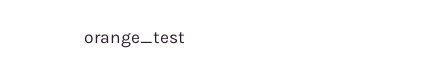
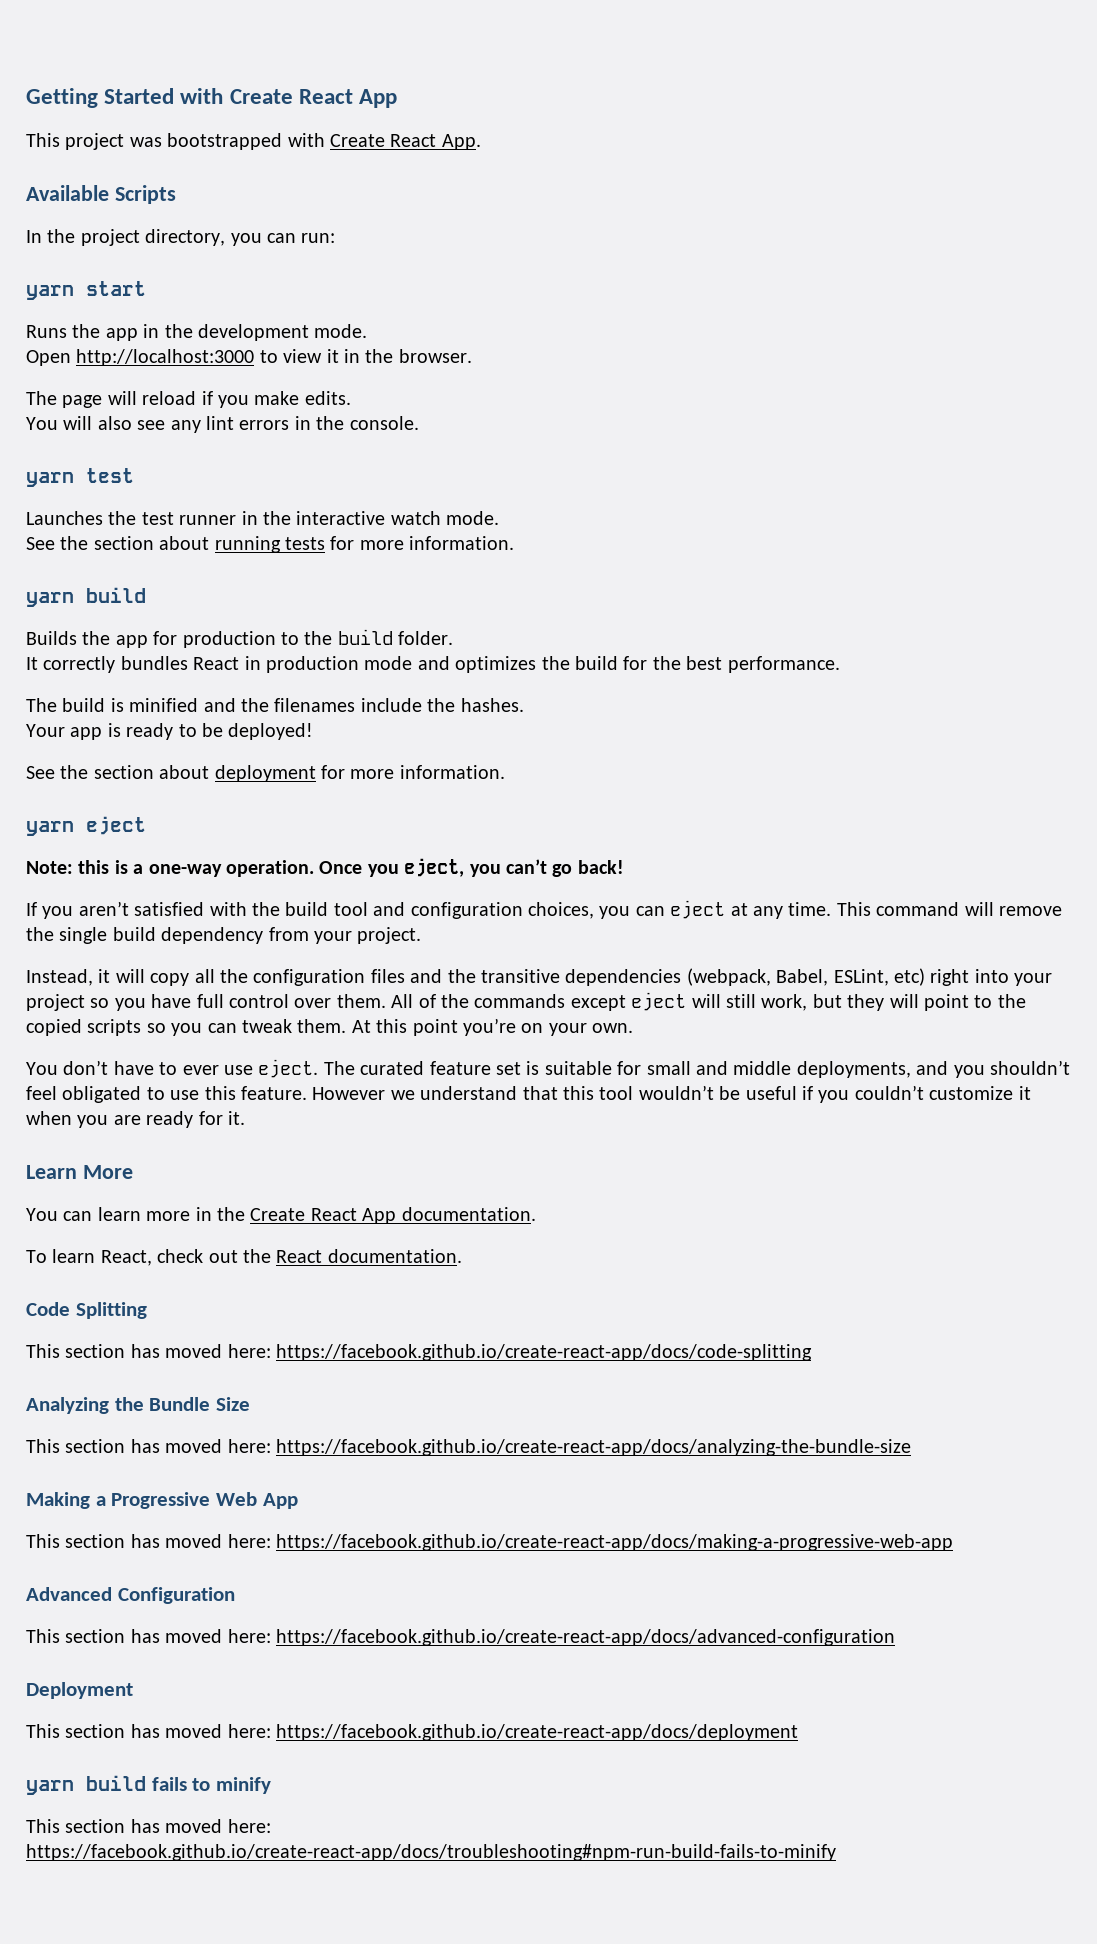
- orange_test
+ Getting Started with Create React App
+ This project was bootstrapped with Create React App.
+ Available Scripts
+ In the project directory, you can run:
+ yarn start
+ Runs the app in the development mode.
+ Open http://localhost:3000 to view it in the browser.
+ The page will reload if you make edits.
+ You will also see any lint errors in the console.
+ yarn test
+ Launches the test runner in the interactive watch mode.
+ See the section about running tests for more information.
+ yarn build
+ Builds the app for production to the build folder.
+ It correctly bundles React in production mode and optimizes the build for the best performance.
+ The build is minified and the filenames include the hashes.
+ Your app is ready to be deployed!
+ See the section about deployment for more information.
+ yarn eject
+ Note: this is a one-way operation. Once you eject, you can’t go back!
+ If you aren’t satisfied with the build tool and configuration choices, you can eject at any time. This command will remove the single build dependency from your project.
+ Instead, it will copy all the configuration files and the transitive dependencies (webpack, Babel, ESLint, etc) right into your project so you have full control over them. All of the commands except eject will still work, but they will point to the copied scripts so you can tweak them. At this point you’re on your own.
+ You don’t have to ever use eject. The curated feature set is suitable for small and middle deployments, and you shouldn’t feel obligated to use this feature. However we understand that this tool wouldn’t be useful if you couldn’t customize it when you are ready for it.
+ Learn More
+ You can learn more in the Create React App documentation.
+ To learn React, check out the React documentation.
+ Code Splitting
+ This section has moved here: https://facebook.github.io/create-react-app/docs/code-splitting
+ Analyzing the Bundle Size
+ This section has moved here: https://facebook.github.io/create-react-app/docs/analyzing-the-bundle-size
+ Making a Progressive Web App
+ This section has moved here: https://facebook.github.io/create-react-app/docs/making-a-progressive-web-app
+ Advanced Configuration
+ This section has moved here: https://facebook.github.io/create-react-app/docs/advanced-configuration
+ Deployment
+ This section has moved here: https://facebook.github.io/create-react-app/docs/deployment
+ yarn build fails to minify
+ This section has moved here: https://facebook.github.io/create-react-app/docs/troubleshooting#npm-run-build-fails-to-minify

